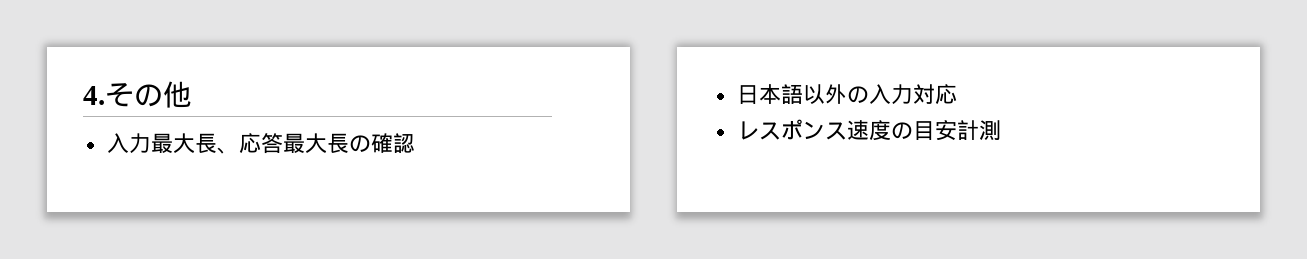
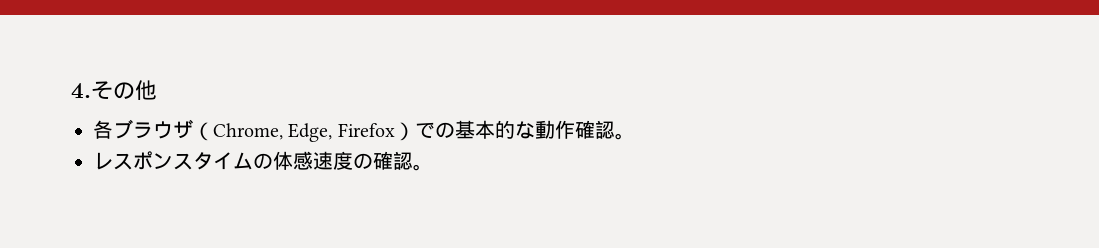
- 入力最大長、応答最大長の確認
- 日本語以外の入力対応
- レスポンス速度の目安計測
+ 各ブラウザ（Chrome, Edge, Firefox）での基本的な動作確認。
+ レスポンスタイムの体感速度の確認。

